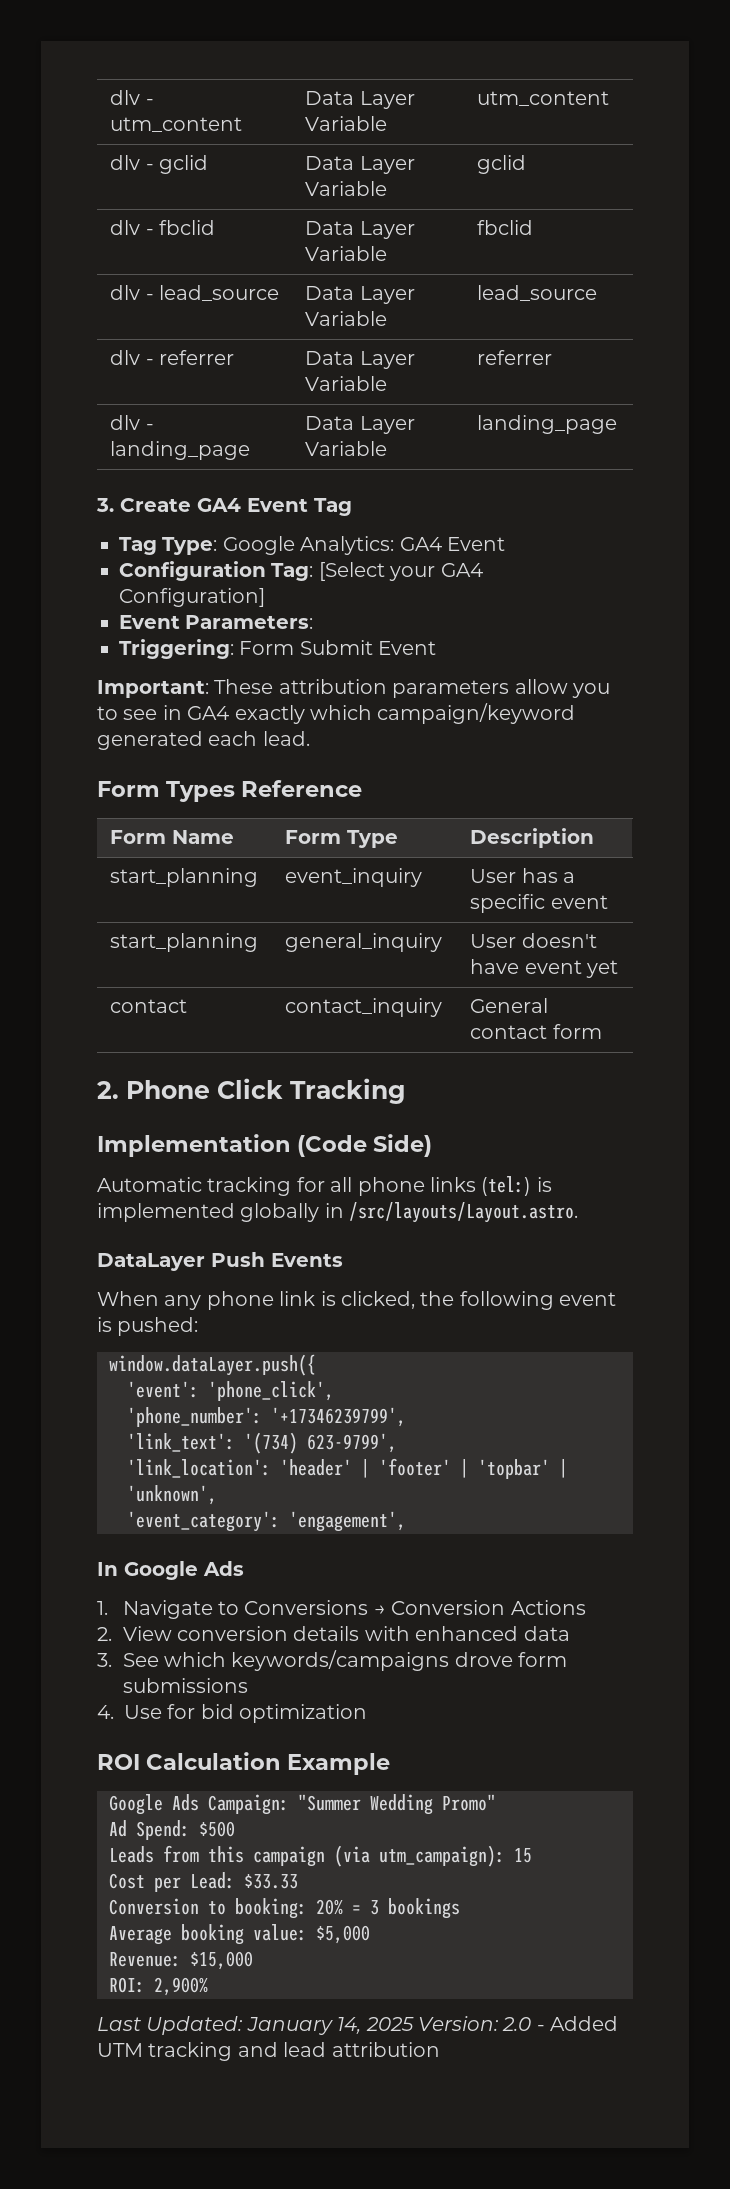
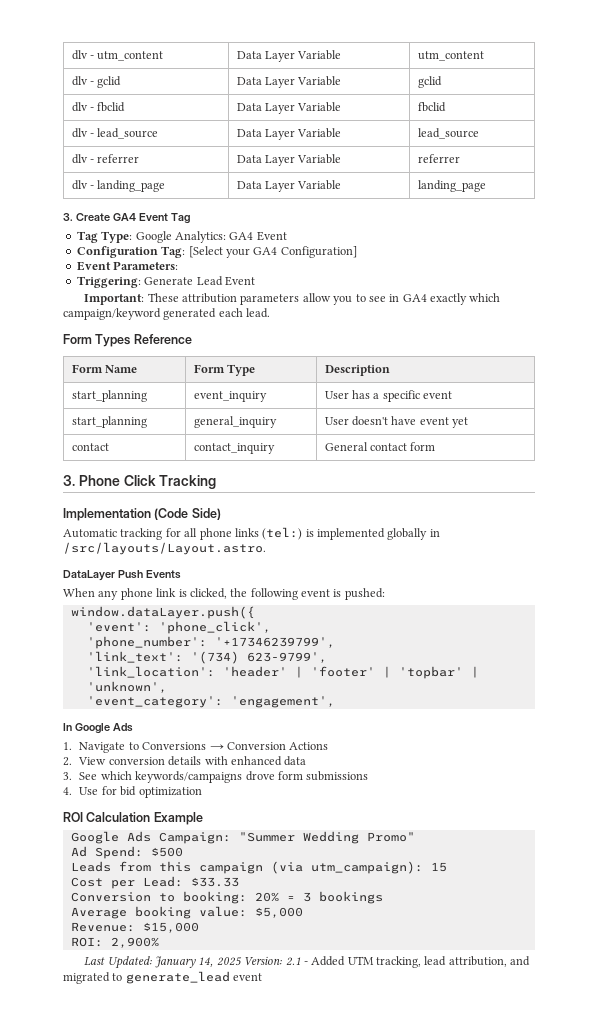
- Triggering: Form Submit Event
+ Triggering: Generate Lead Event
- 2. Phone Click Tracking
+ 3. Phone Click Tracking
- Last Updated: January 14, 2025 Version: 2.0 - Added UTM tracking and lead attribution
+ Last Updated: January 14, 2025 Version: 2.1 - Added UTM tracking, lead attribution, and migrated to generate_lead event

